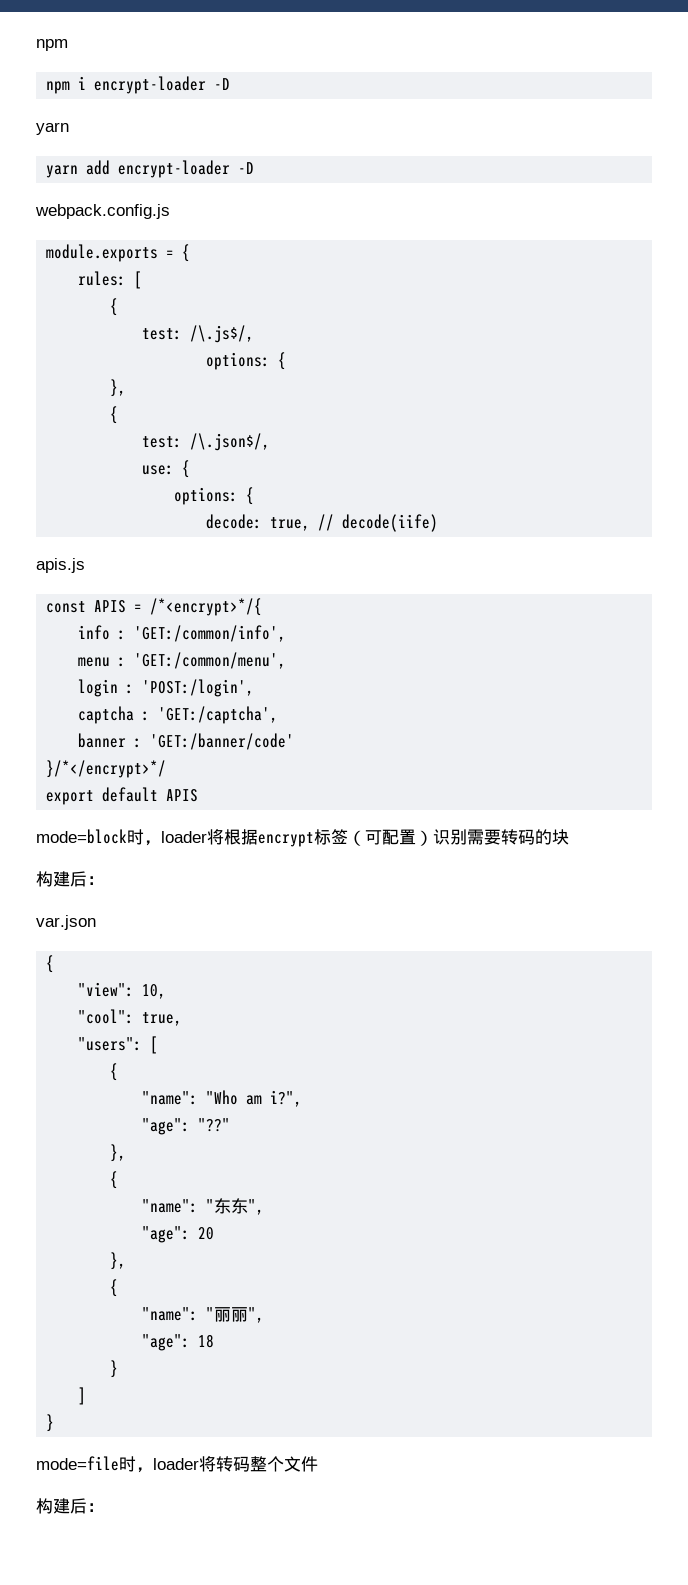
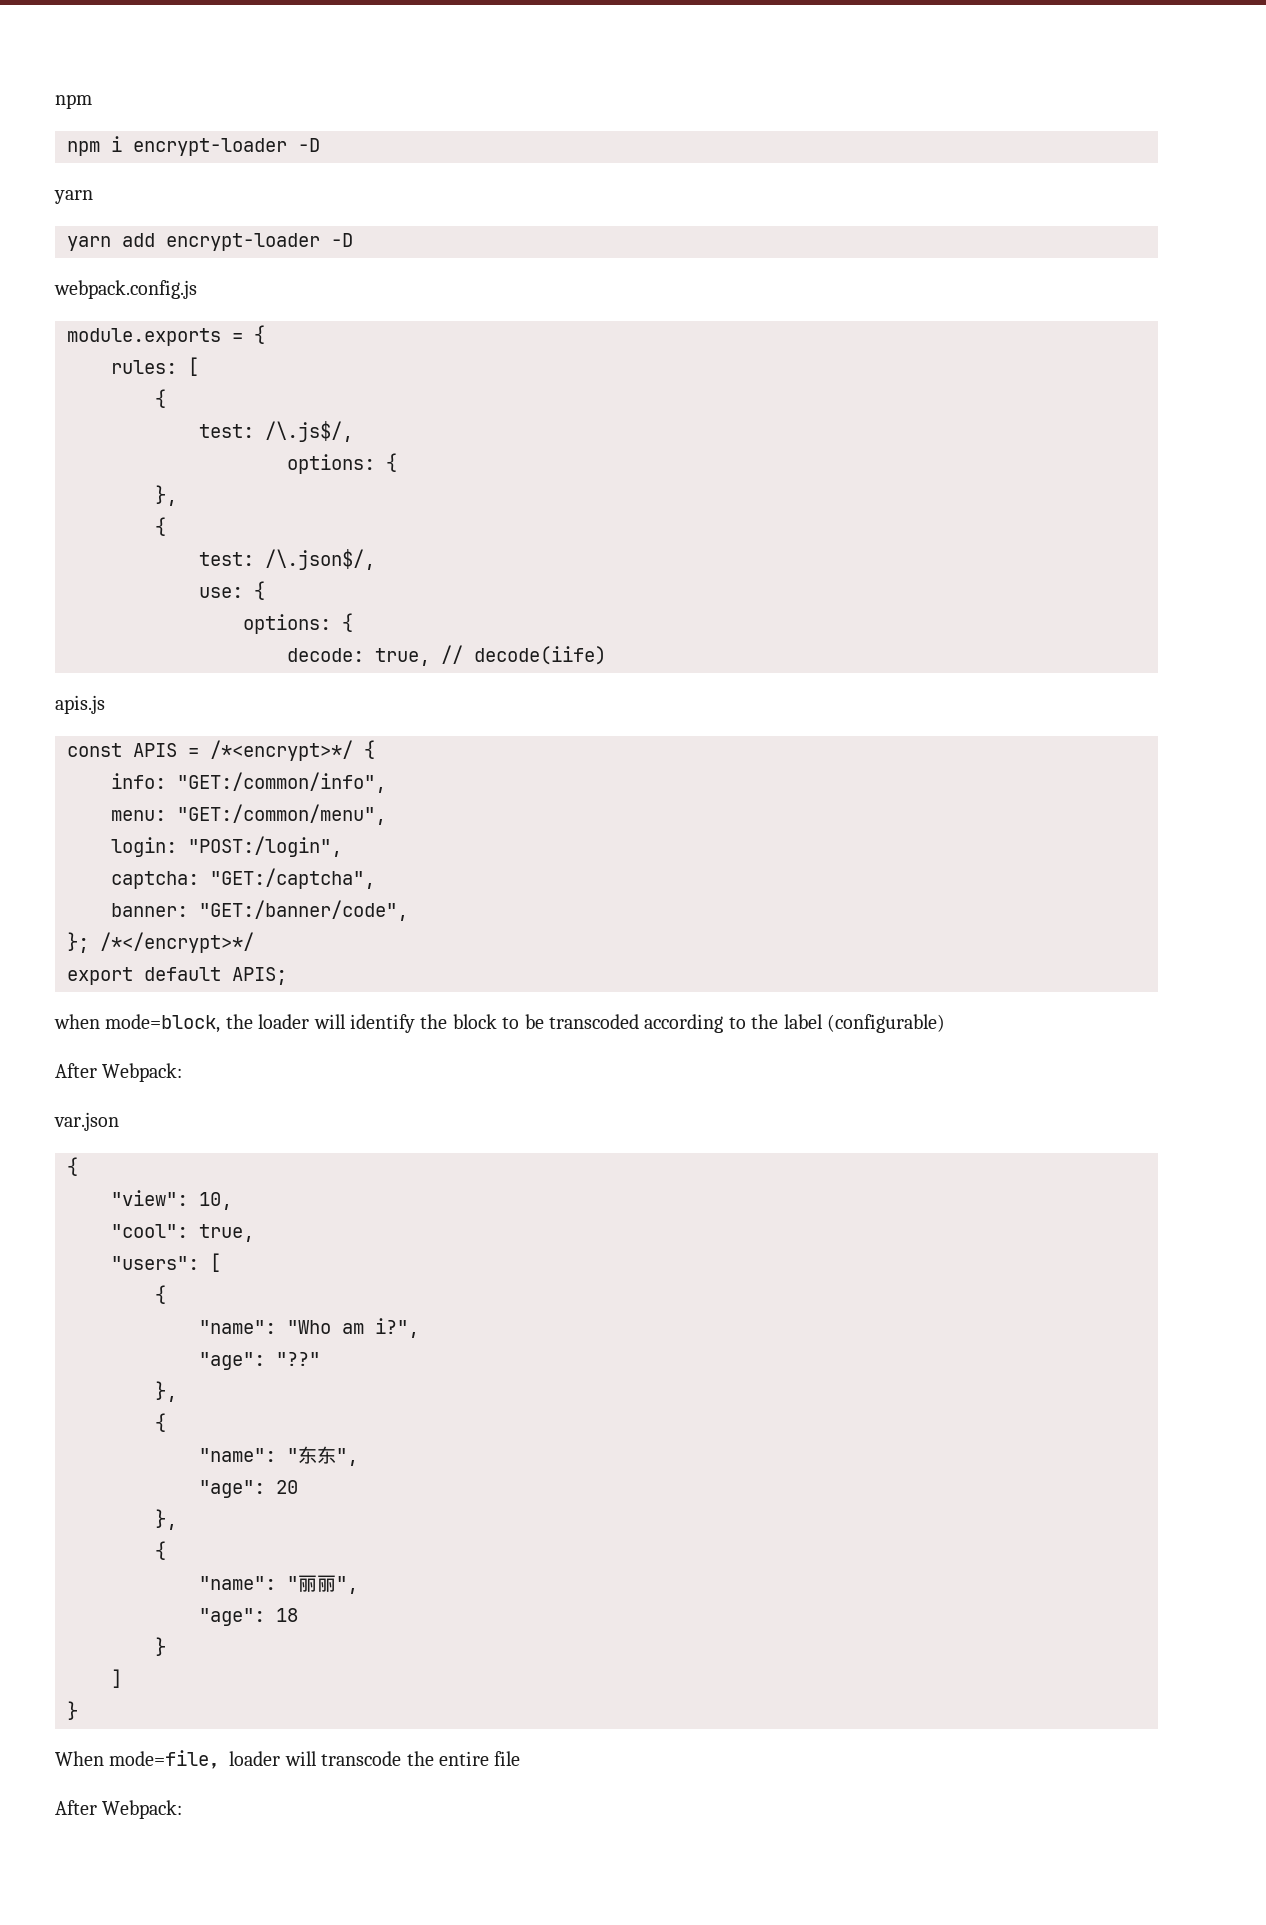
- const APIS = /*<encrypt>*/{
- info : 'GET:/common/info',
- menu : 'GET:/common/menu',
- login : 'POST:/login',
- captcha : 'GET:/captcha',
- banner : 'GET:/banner/code'
- }/*</encrypt>*/
- export default APIS
- mode=block时，loader将根据encrypt标签（可配置）识别需要转码的块
- 构建后：
+ const APIS = /*<encrypt>*/ {
+ info: "GET:/common/info",
+ menu: "GET:/common/menu",
+ login: "POST:/login",
+ captcha: "GET:/captcha",
+ banner: "GET:/banner/code",
+ }; /*</encrypt>*/
+ export default APIS;
+ when mode=block, the loader will identify the block to be transcoded according to the label (configurable)
+ After Webpack:
- mode=file时，loader将转码整个文件
- 构建后：
+ When mode=file，loader will transcode the entire file
+ After Webpack:

